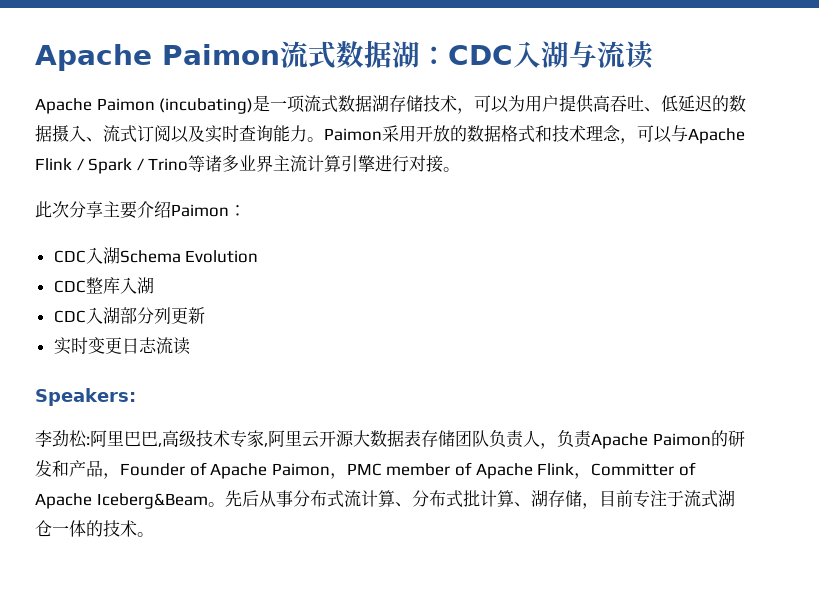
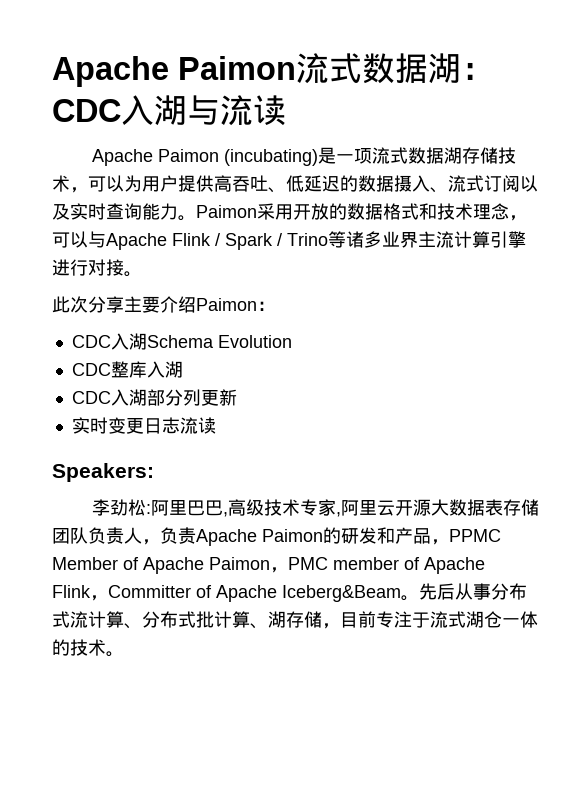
- 李劲松:阿里巴巴,高级技术专家,阿里云开源大数据表存储团队负责人，负责Apache Paimon的研发和产品，Founder of Apache Paimon，PMC member of Apache Flink，Committer of Apache Iceberg&Beam。
+ 李劲松:阿里巴巴,高级技术专家,阿里云开源大数据表存储团队负责人，负责Apache Paimon的研发和产品，PPMC Member of Apache Paimon，PMC member of Apache Flink，Committer of Apache Iceberg&Beam。

